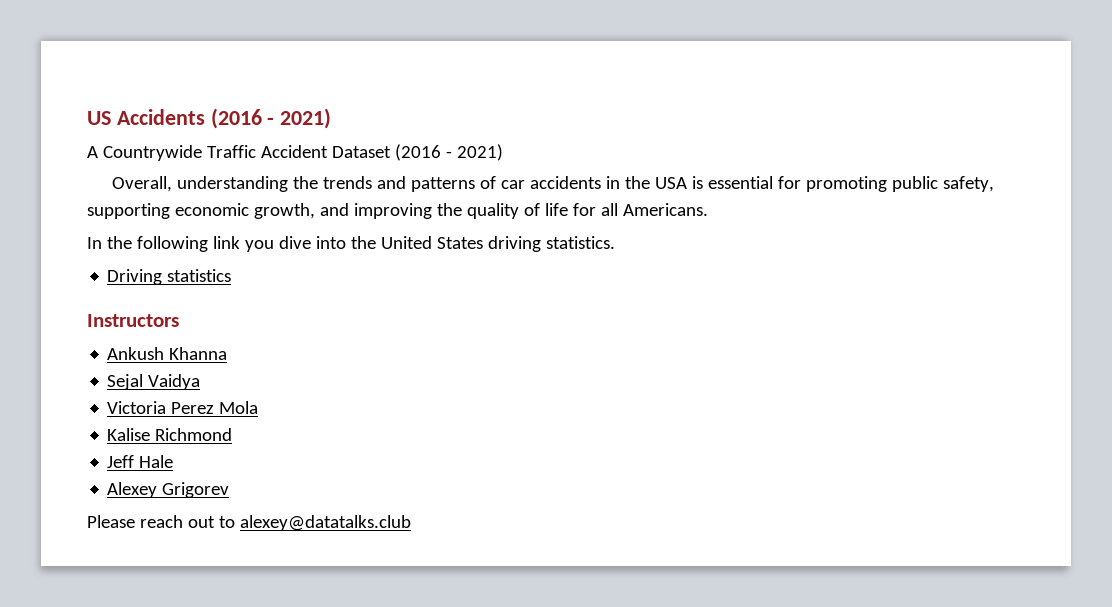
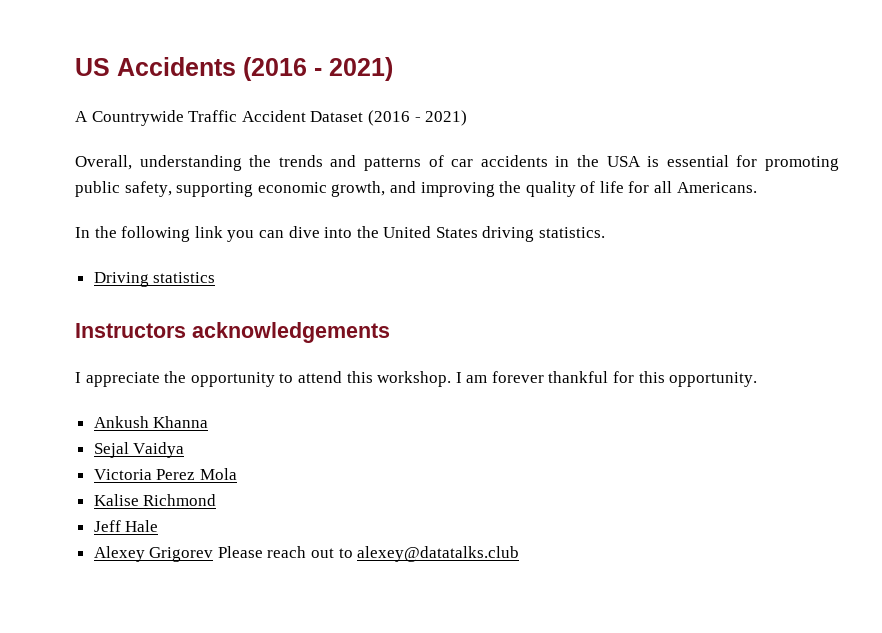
- In the following link you dive into the United States driving statistics.
+ In the following link you can dive into the United States driving statistics.
- Instructors
+ Instructors acknowledgements
+ I appreciate the opportunity to attend this workshop. I am forever thankful for this opportunity.
- Alexey Grigorev
- Please reach out to alexey@datatalks.club
+ Alexey Grigorev Please reach out to alexey@datatalks.club

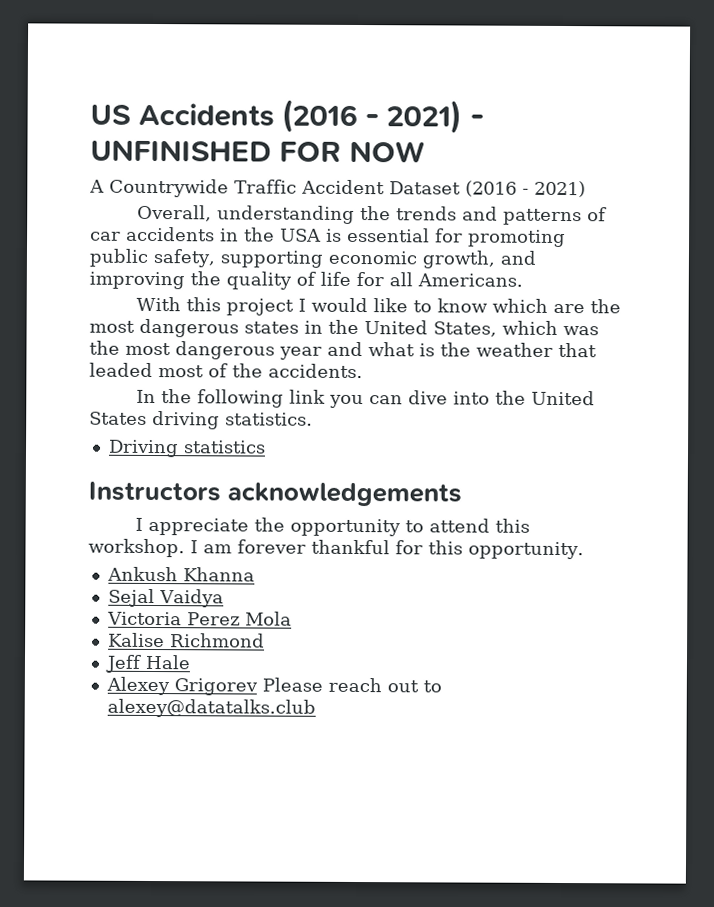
- US Accidents (2016 - 2021)
+ US Accidents (2016 - 2021) - UNFINISHED FOR NOW
+ With this project I would like to know which are the most dangerous states in the United States, which was the most dangerous year and what is the weather that leaded most of the accidents.

